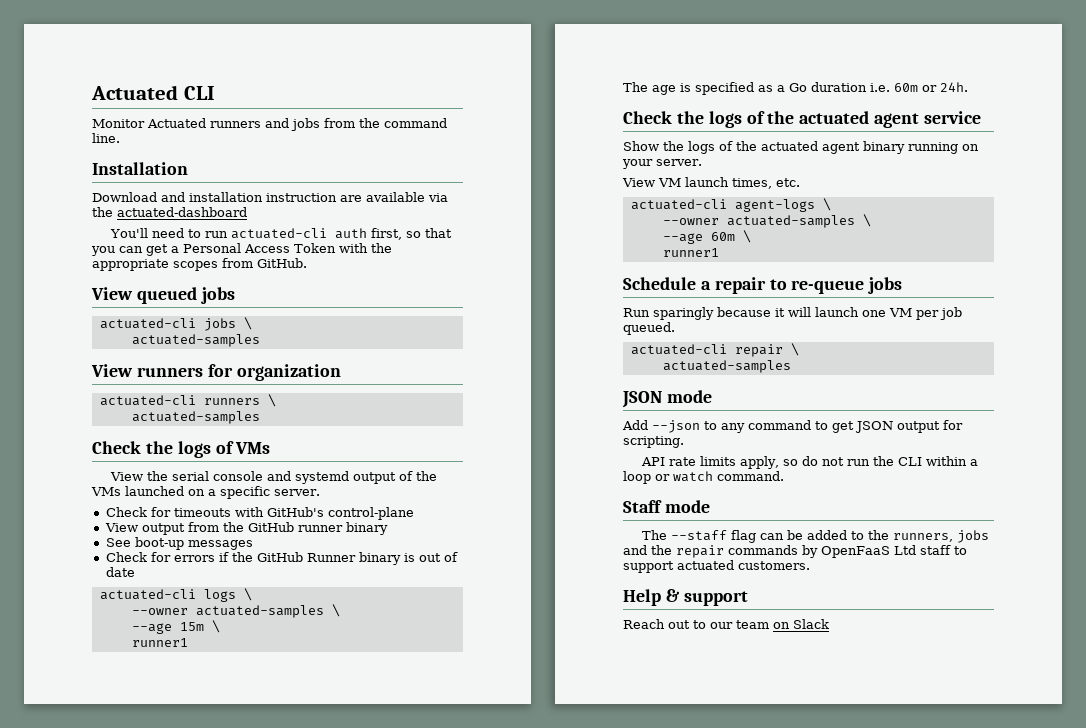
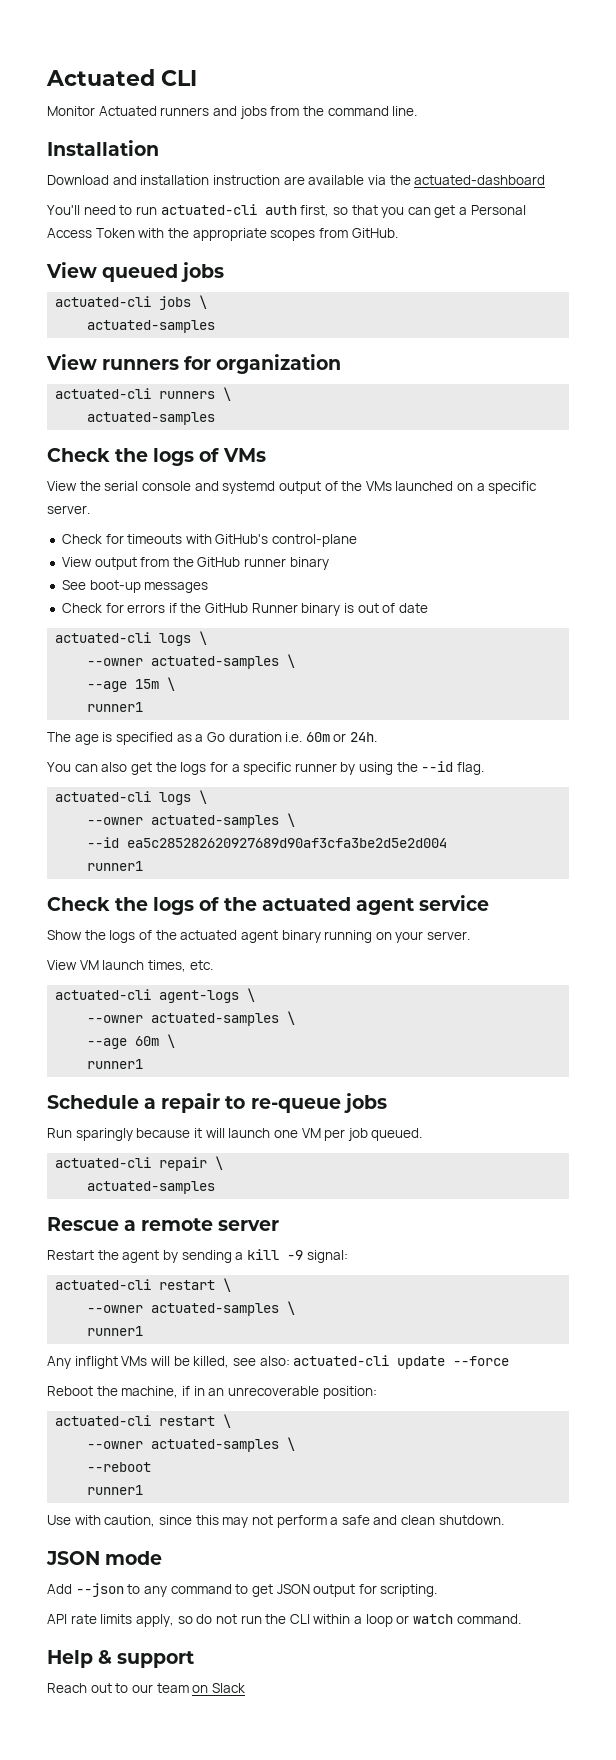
+ You can also get the logs for a specific runner by using the --id flag.
+ actuated-cli logs \
+ --owner actuated-samples \
+ --id ea5c285282620927689d90af3cfa3be2d5e2d004
+ runner1
+ Rescue a remote server
+ Restart the agent by sending a kill -9 signal:
+ actuated-cli restart \
+ --owner actuated-samples \
+ runner1
+ Any inflight VMs will be killed, see also: actuated-cli update --force
+ Reboot the machine, if in an unrecoverable position:
+ actuated-cli restart \
+ --owner actuated-samples \
+ --reboot
+ runner1
+ Use with caution, since this may not perform a safe and clean shutdown.
- Staff mode
- The --staff flag can be added to the runners, jobs and the repair commands by OpenFaaS Ltd staff to support actuated customers.

